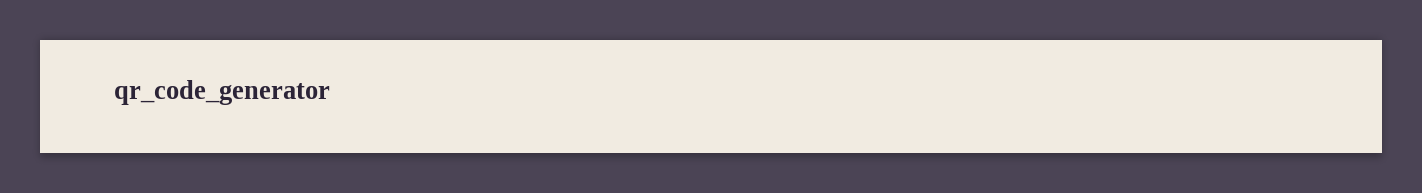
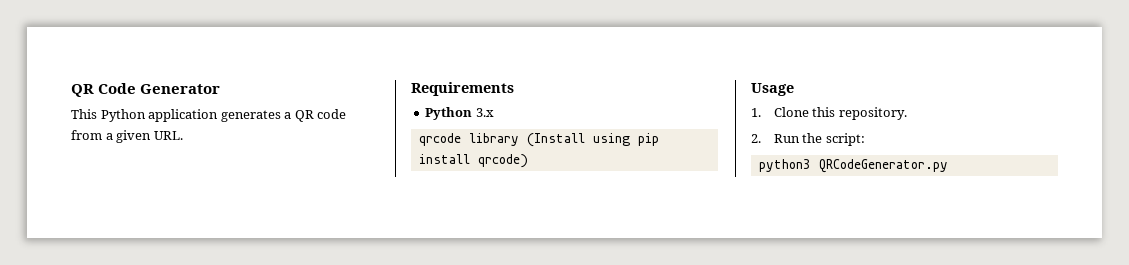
- qr_code_generator
+ QR Code Generator
+ This Python application generates a QR code from a given URL.
+ Requirements
+ Python 3.x
+ qrcode library (Install using pip install qrcode)
+ Usage
+ 1. Clone this repository.
+ 2. Run the script:
+ python3 QRCodeGenerator.py

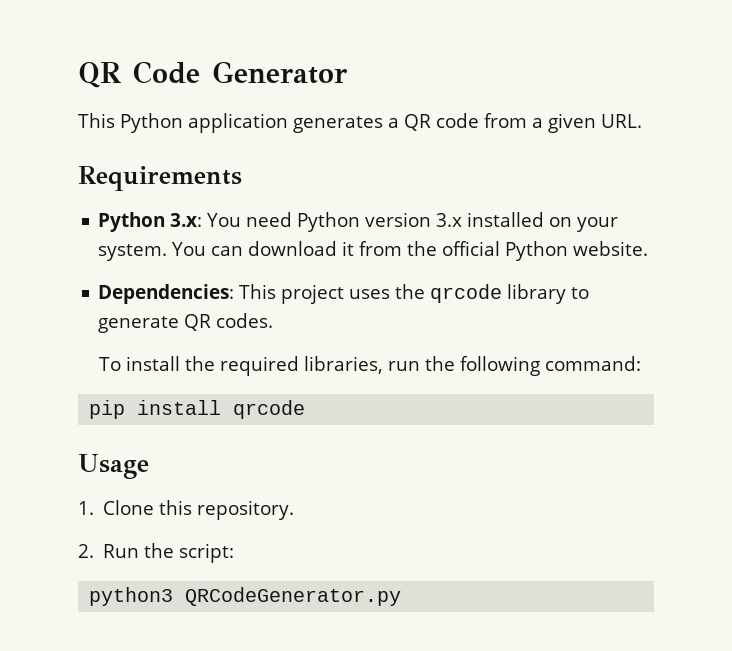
- Python 3.x
- qrcode library (Install using pip install qrcode)
+ Python 3.x: You need Python version 3.x installed on your system. You can download it from the official Python website.
+ Dependencies: This project uses the qrcode library to generate QR codes.
+ To install the required libraries, run the following command:
+ pip install qrcode

